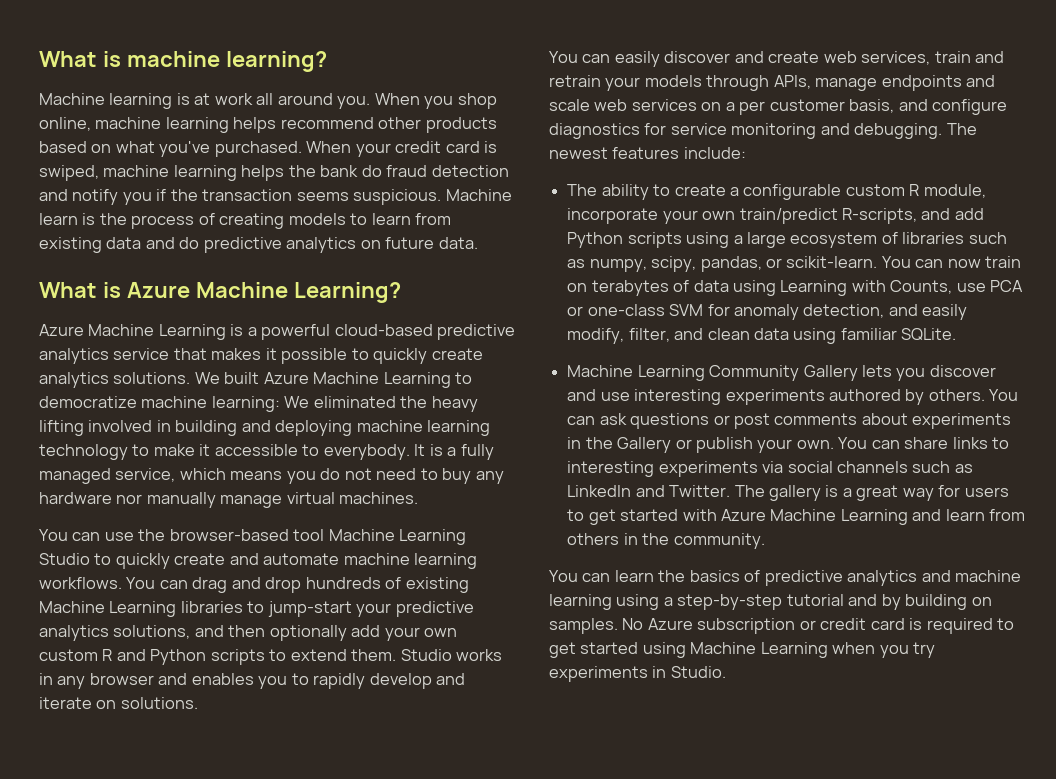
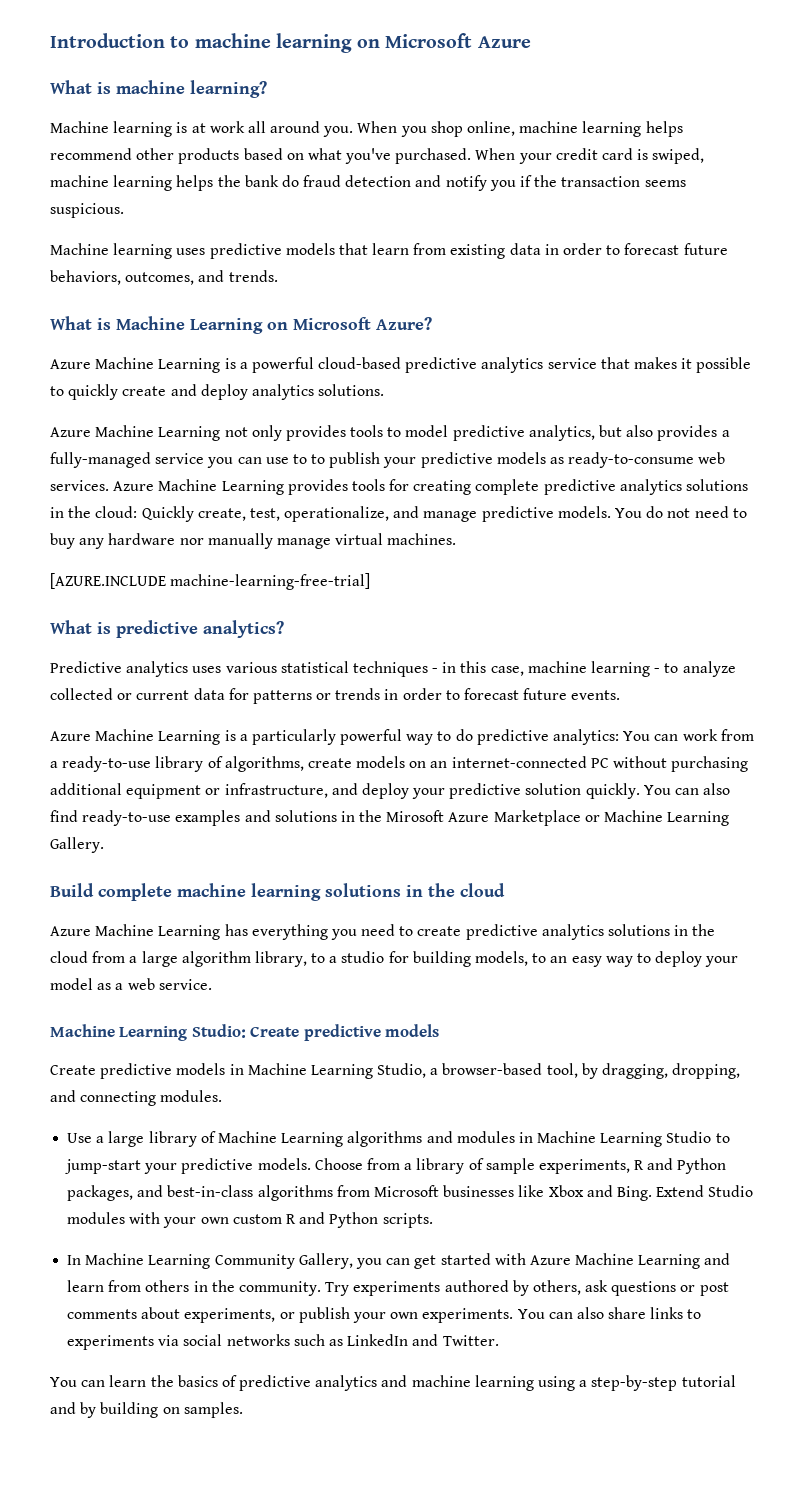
+ Introduction to machine learning on Microsoft Azure
- When your credit card is swiped, machine learning helps the bank do fraud detection and notify you if the transaction seems suspicious. Machine learn is the process of creating models to learn from existing data and do predictive analytics on future data.
- What is Azure Machine Learning?
+ When your credit card is swiped, machine learning helps the bank do fraud detection and notify you if the transaction seems suspicious.
+ Machine learning uses predictive models that learn from existing data in order to forecast future behaviors, outcomes, and trends.
+ What is Machine Learning on Microsoft Azure?
- Azure Machine Learning is a powerful cloud-based predictive analytics service that makes it possible to quickly create analytics solutions. We built Azure Machine Learning to democratize machine learning: We eliminated the heavy lifting involved in building and deploying machine learning technology to make it accessible to everybody. It is a fully managed service, which means you do not need to buy any hardware nor manually manage virtual machines.
+ Azure Machine Learning is a powerful cloud-based predictive analytics service that makes it possible to quickly create and deploy analytics solutions.
+ Azure Machine Learning not only provides tools to model predictive analytics, but also provides a fully-managed service you can use to to publish your predictive models as ready-to-consume web services. Azure Machine Learning provides tools for creating complete predictive analytics solutions in the cloud: Quickly create, test, operationalize, and manage predictive models. You do not need to buy any hardware nor manually manage virtual machines.
- You can use the browser-based tool Machine Learning Studio to quickly create and automate machine learning workflows. You can drag and drop hundreds of existing Machine Learning libraries to jump-start your predictive analytics solutions, and then optionally add your own custom R and Python scripts to extend them. Studio works in any browser and enables you to rapidly develop and iterate on solutions.
- You can easily discover and create web services, train and retrain your models through APIs, manage endpoints and scale web services on a per customer basis, and configure diagnostics for service monitoring and debugging. The newest features include:
- The ability to create a configurable custom R module, incorporate your own train/predict R-scripts, and add Python scripts using a large ecosystem of libraries such as numpy, scipy, pandas, or scikit-learn. You can now train on terabytes of data using Learning with Counts, use PCA or one-class SVM for anomaly detection, and easily modify, filter, and clean data using familiar SQLite.
- Machine Learning Community Gallery lets you discover and use interesting experiments authored by others. You can ask questions or post comments about experiments in the Gallery or publish your own. You can share links to interesting experiments via social channels such as LinkedIn and Twitter. The gallery is a great way for users to get started with Azure Machine Learning and learn from others in the community.
+ [AZURE.INCLUDE machine-learning-free-trial]
+ What is predictive analytics?
+ Predictive analytics uses various statistical techniques - in this case, machine learning - to analyze collected or current data for patterns or trends in order to forecast future events.
+ Azure Machine Learning is a particularly powerful way to do predictive analytics: You can work from a ready-to-use library of algorithms, create models on an internet-connected PC without purchasing additional equipment or infrastructure, and deploy your predictive solution quickly. You can also find ready-to-use examples and solutions in the Mirosoft Azure Marketplace or Machine Learning Gallery.
+ Build complete machine learning solutions in the cloud
+ Azure Machine Learning has everything you need to create predictive analytics solutions in the cloud from a large algorithm library, to a studio for building models, to an easy way to deploy your model as a web service.
+ Machine Learning Studio: Create predictive models
+ Create predictive models in Machine Learning Studio, a browser-based tool, by dragging, dropping, and connecting modules.
+ Use a large library of Machine Learning algorithms and modules in Machine Learning Studio to jump-start your predictive models. Choose from a library of sample experiments, R and Python packages, and best-in-class algorithms from Microsoft businesses like Xbox and Bing. Extend Studio modules with your own custom R and Python scripts.
+ In Machine Learning Community Gallery, you can get started with Azure Machine Learning and learn from others in the community. Try experiments authored by others, ask questions or post comments about experiments, or publish your own experiments. You can also share links to experiments via social networks such as LinkedIn and Twitter.
- No Azure subscription or credit card is required to get started using Machine Learning when you try experiments in Studio.

